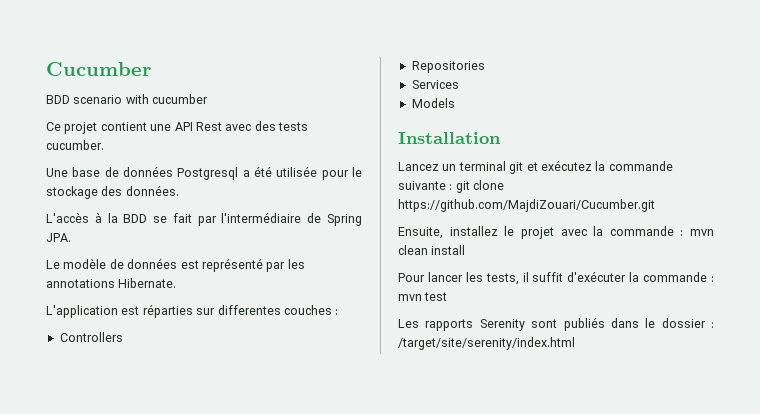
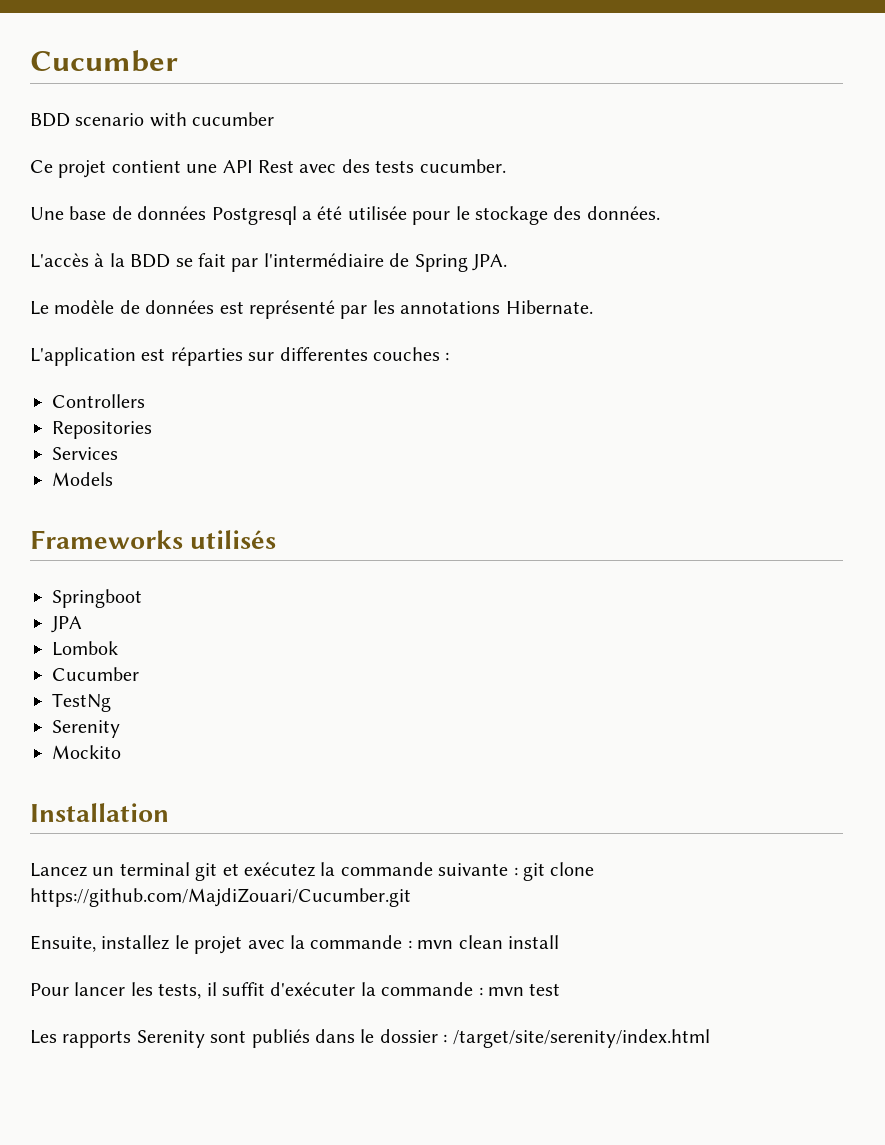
+ Frameworks utilisés
+ Springboot
+ JPA
+ Lombok
+ Cucumber
+ TestNg
+ Serenity
+ Mockito

